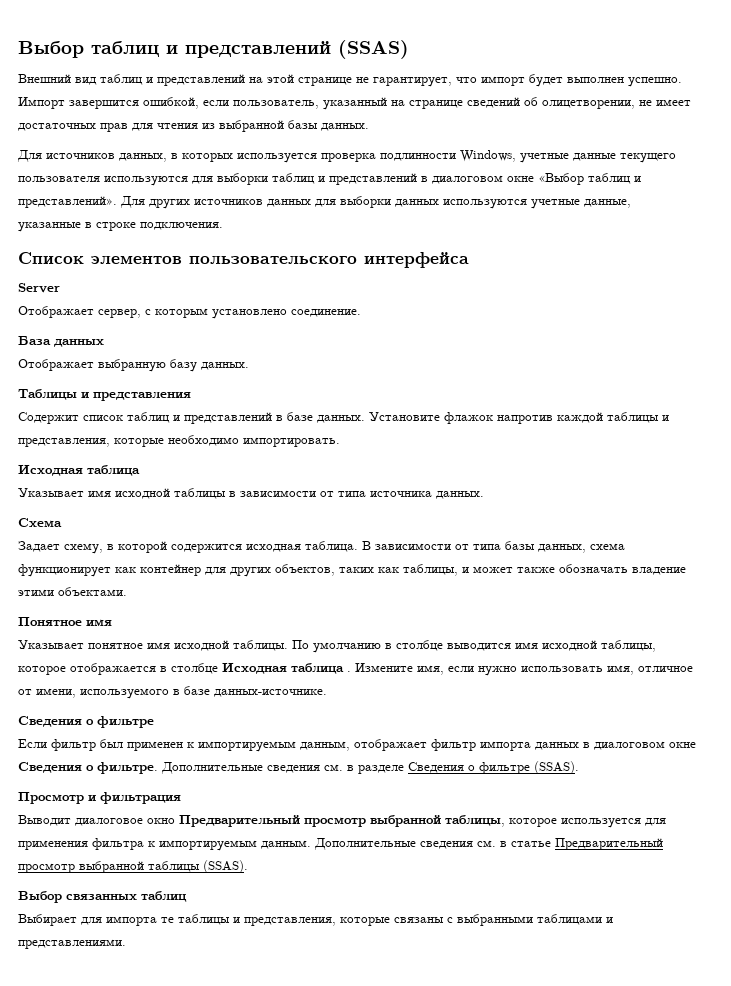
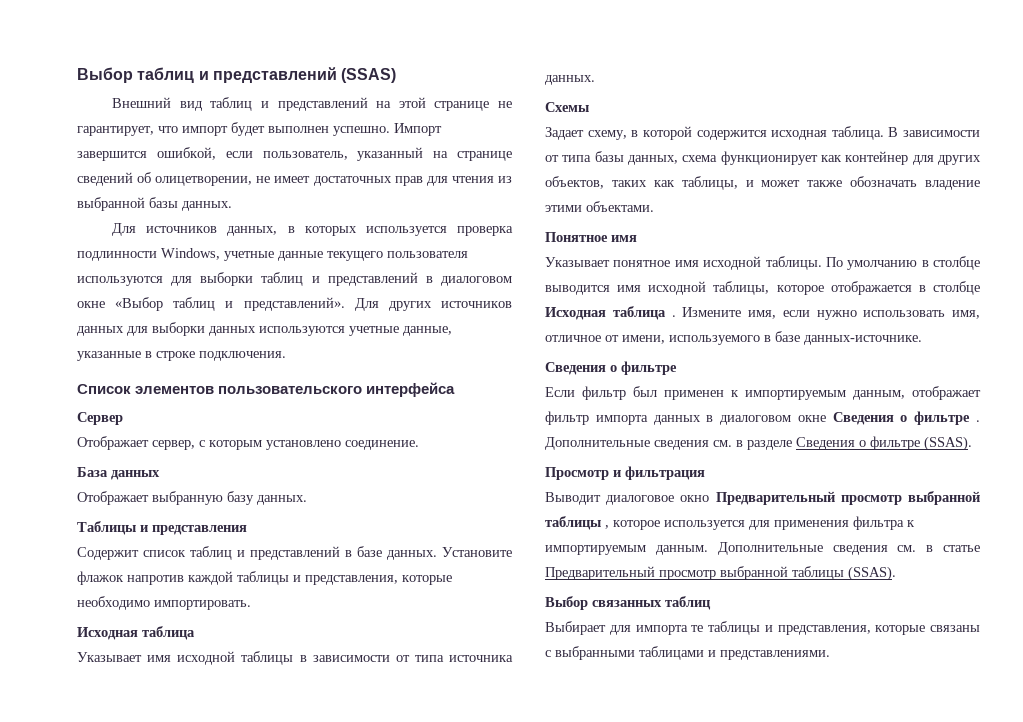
- Server
+ Сервер
- Схема
+ Схемы
- Если фильтр был применен к импортируемым данным, отображает фильтр импорта данных в диалоговом окне Сведения о фильтре.
+ Если фильтр был применен к импортируемым данным, отображает фильтр импорта данных в диалоговом окне Сведения о фильтре .
- Выводит диалоговое окно Предварительный просмотр выбранной таблицы, которое используется для применения фильтра к импортируемым данным.
+ Выводит диалоговое окно Предварительный просмотр выбранной таблицы , которое используется для применения фильтра к импортируемым данным.

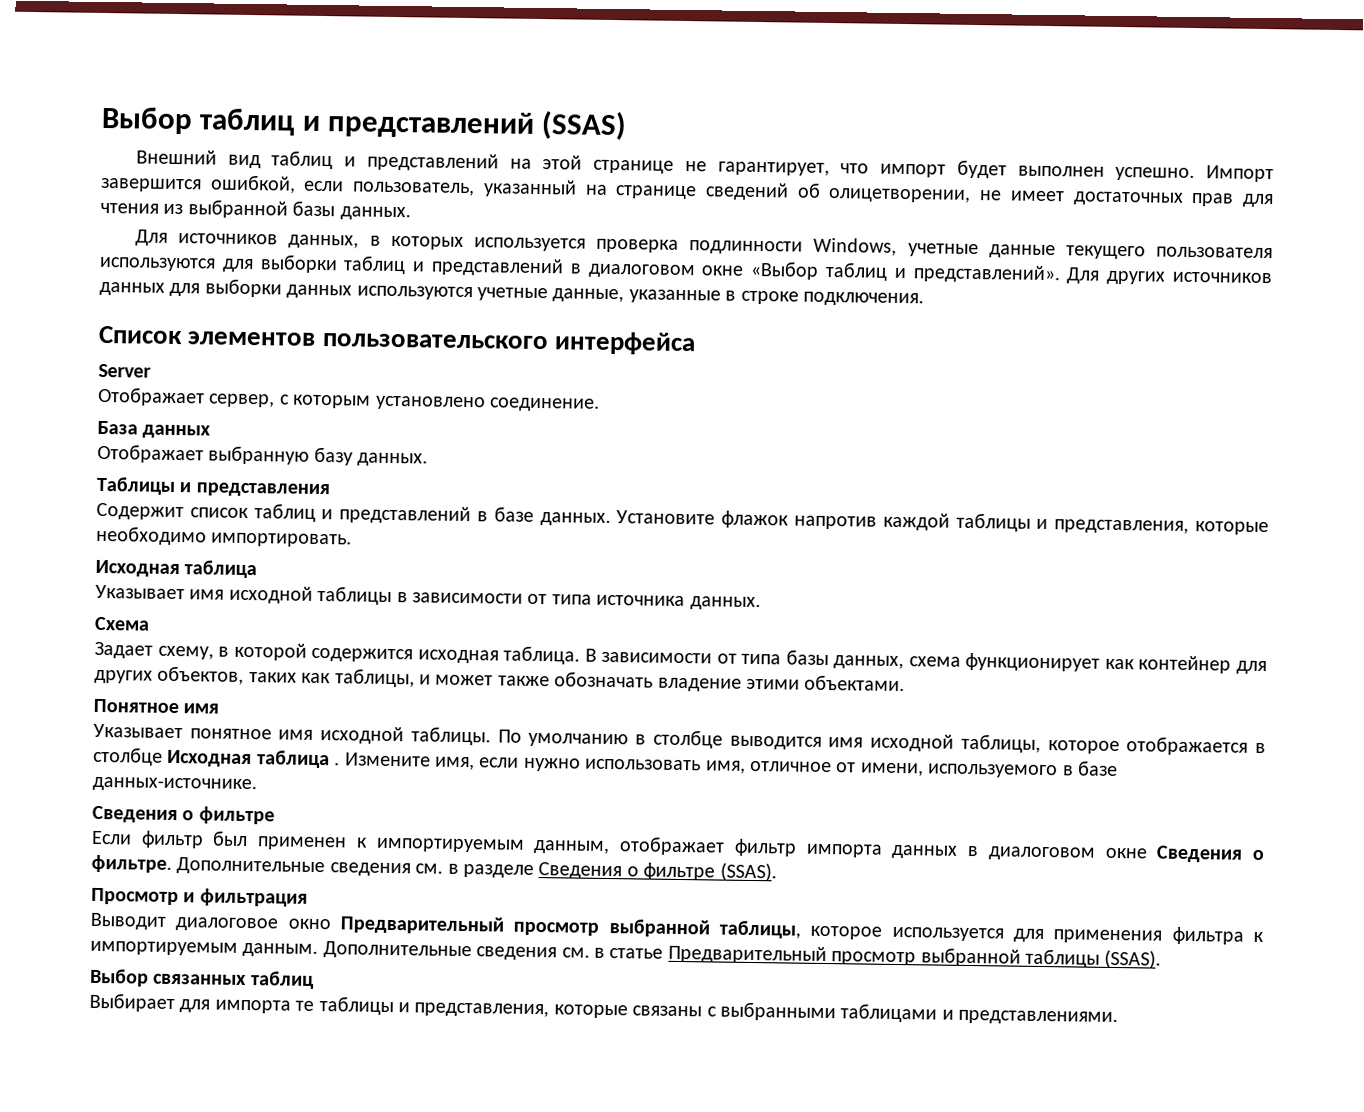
- Сервер
+ Server
- Схемы
+ Схема
- Если фильтр был применен к импортируемым данным, отображает фильтр импорта данных в диалоговом окне Сведения о фильтре .
+ Если фильтр был применен к импортируемым данным, отображает фильтр импорта данных в диалоговом окне Сведения о фильтре.
- Выводит диалоговое окно Предварительный просмотр выбранной таблицы , которое используется для применения фильтра к импортируемым данным.
+ Выводит диалоговое окно Предварительный просмотр выбранной таблицы, которое используется для применения фильтра к импортируемым данным.

